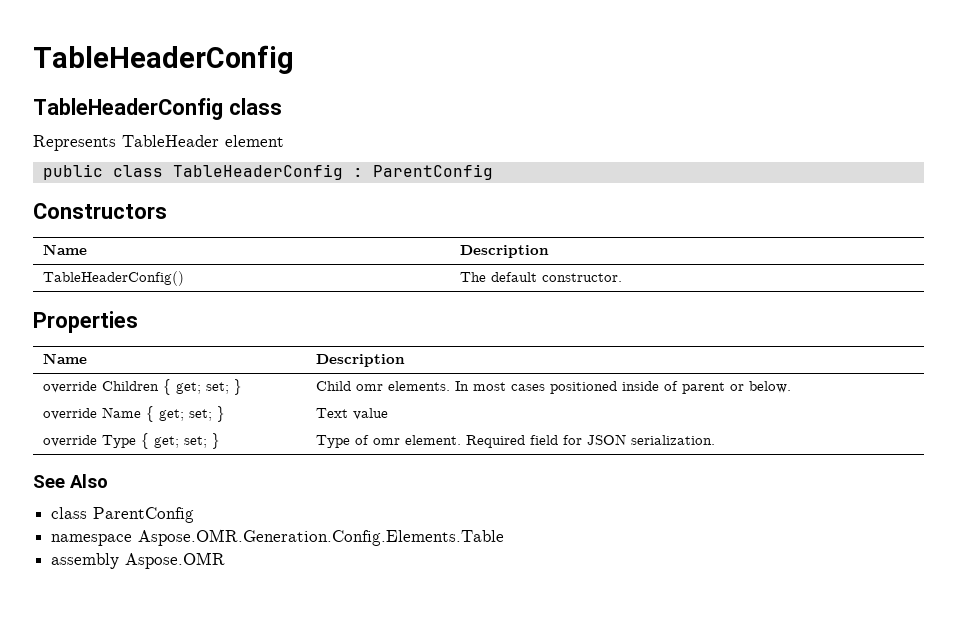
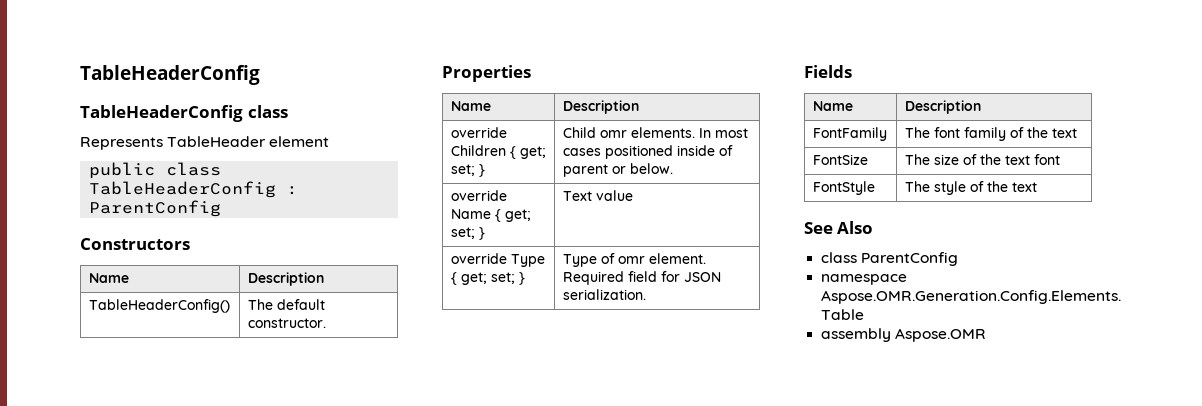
+ Fields
+ Name | Description
+ FontFamily | The font family of the text
+ FontSize | The size of the text font
+ FontStyle | The style of the text

